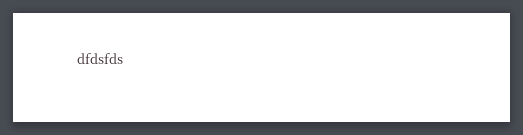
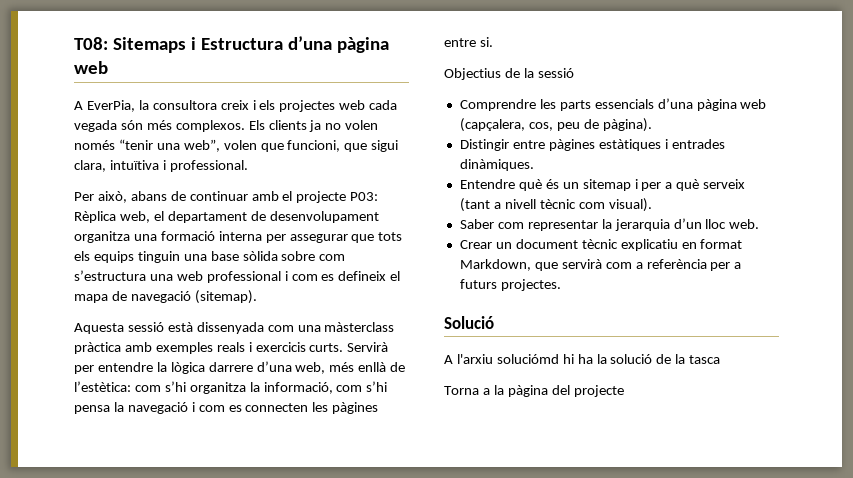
- dfdsfds
+ T08: Sitemaps i Estructura d’una pàgina web
+ A EverPia, la consultora creix i els projectes web cada vegada són més complexos. Els clients ja no volen només “tenir una web”, volen que funcioni, que sigui clara, intuïtiva i professional.
+ Per això, abans de continuar amb el projecte P03: Rèplica web, el departament de desenvolupament organitza una formació interna per assegurar que tots els equips tinguin una base sòlida sobre com s’estructura una web professional i com es defineix el mapa de navegació (sitemap).
+ Aquesta sessió està dissenyada com una màsterclass pràctica amb exemples reals i exercicis curts. Servirà per entendre la lògica darrere d’una web, més enllà de l’estètica: com s’hi organitza la informació, com s’hi pensa la navegació i com es connecten les pàgines entre si.
+ Objectius de la sessió
+ Comprendre les parts essencials d’una pàgina web (capçalera, cos, peu de pàgina).
+ Distingir entre pàgines estàtiques i entrades dinàmiques.
+ Entendre què és un sitemap i per a què serveix (tant a nivell tècnic com visual).
+ Saber com representar la jerarquia d’un lloc web.
+ Crear un document tècnic explicatiu en format Markdown, que servirà com a referència per a futurs projectes.
+ Solució
+ A l'arxiu soluciómd hi ha la solució de la tasca
+ Torna a la pàgina del projecte

